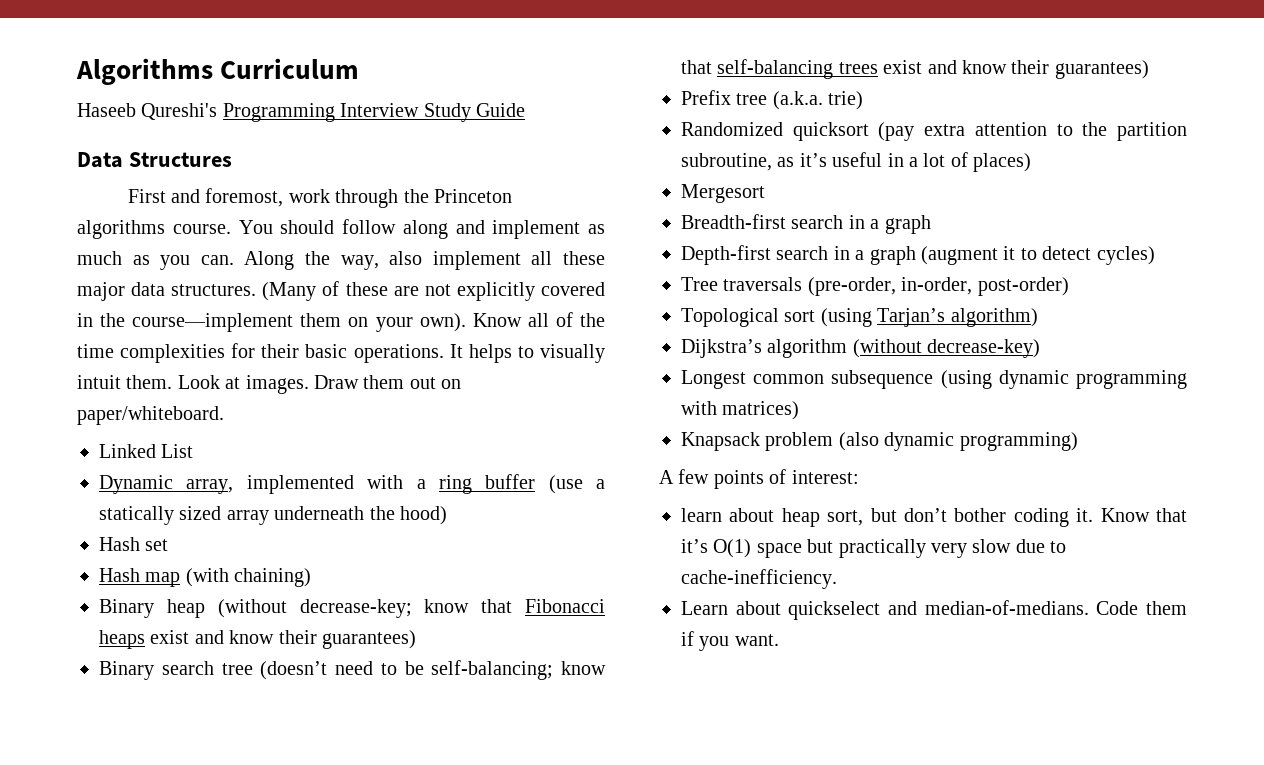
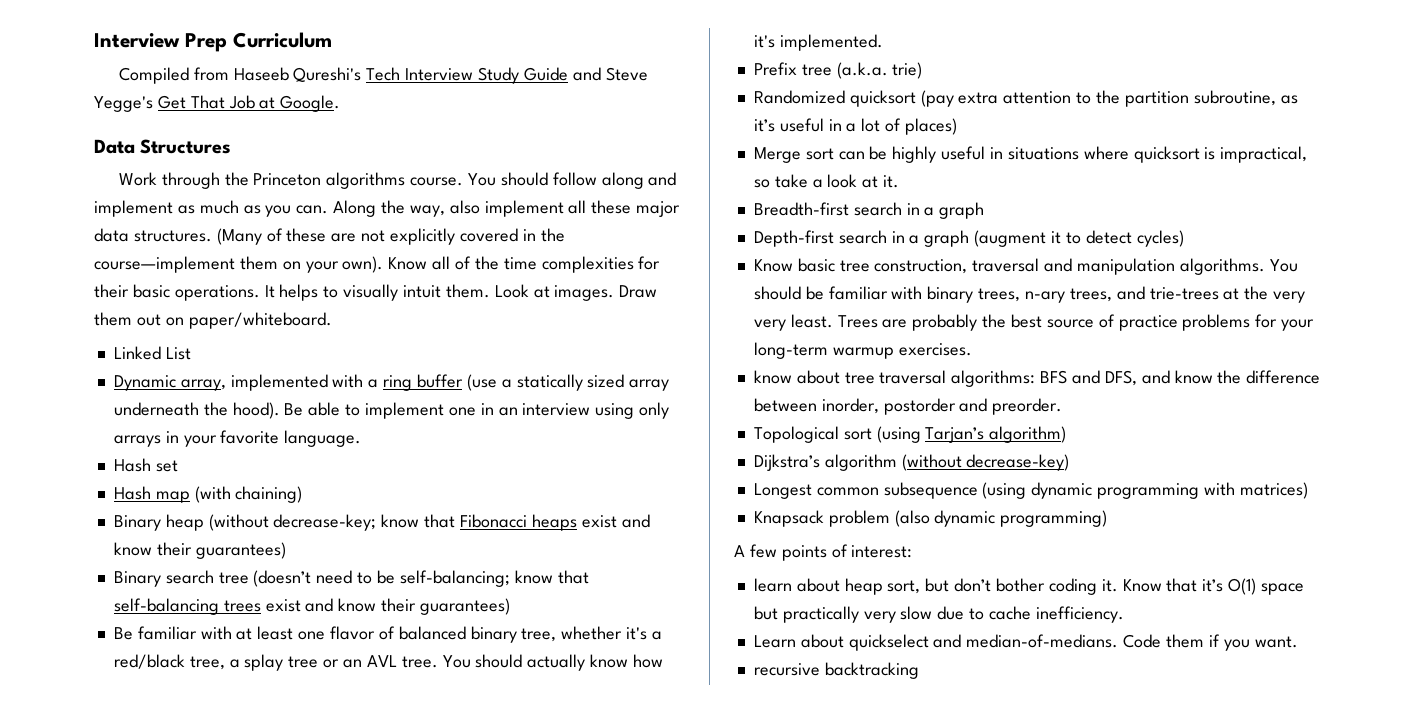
- Algorithms Curriculum
+ Interview Prep Curriculum
- Haseeb Qureshi's Programming Interview Study Guide
+ Compiled from Haseeb Qureshi's Tech Interview Study Guide and Steve Yegge's Get That Job at Google.
  Data Structures
- First and foremost, work through the Princeton algorithms course.
+ Work through the Princeton algorithms course.
- Dynamic array, implemented with a ring buffer (use a statically sized array underneath the hood)
+ Dynamic array, implemented with a ring buffer (use a statically sized array underneath the hood). Be able to implement one in an interview using only arrays in your favorite language.
+ Be familiar with at least one flavor of balanced binary tree, whether it's a red/black tree, a splay tree or an AVL tree. You should actually know how it's implemented.
- Mergesort
+ Merge sort can be highly useful in situations where quicksort is impractical, so take a look at it.
- Tree traversals (pre-order, in-order, post-order)
+ Know basic tree construction, traversal and manipulation algorithms. You should be familiar with binary trees, n-ary trees, and trie-trees at the very very least. Trees are probably the best source of practice problems for your long-term warmup exercises.
+ know about tree traversal algorithms: BFS and DFS, and know the difference between inorder, postorder and preorder.
- Know that it’s O(1) space but practically very slow due to cache-inefficiency.
+ Know that it’s O(1) space but practically very slow due to cache inefficiency.
+ recursive backtracking

